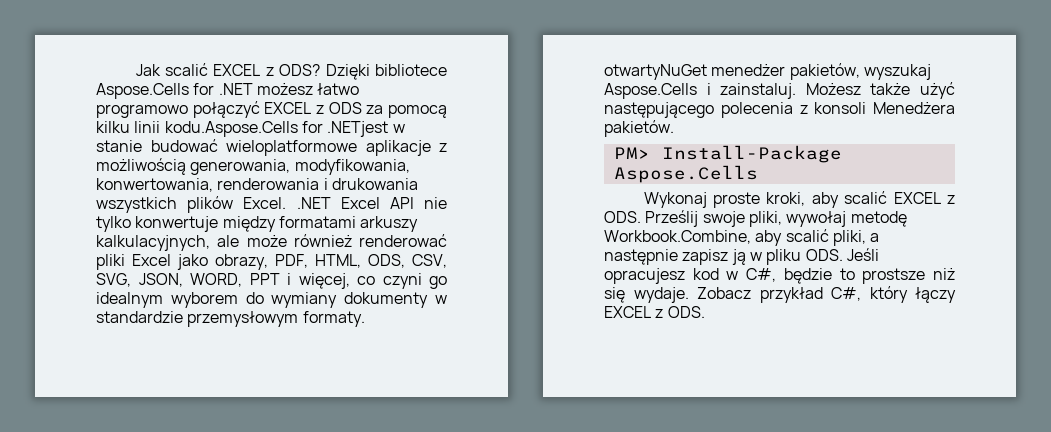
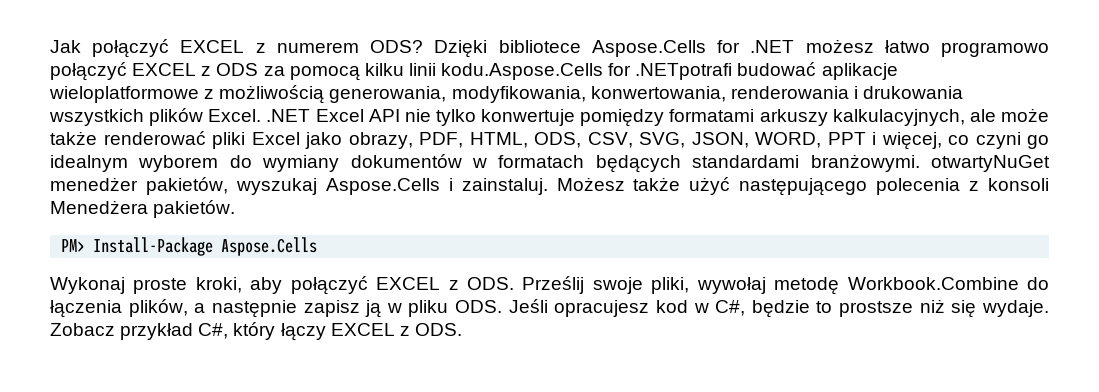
- Jak scalić EXCEL z ODS?
+ Jak połączyć EXCEL z numerem ODS?
- Dzięki bibliotece Aspose.Cells for .NET możesz łatwo programowo połączyć EXCEL z ODS za pomocą kilku linii kodu.Aspose.Cells for .NETjest w stanie budować wieloplatformowe aplikacje z możliwością generowania, modyfikowania, konwertowania, renderowania i drukowania wszystkich plików Excel. .NET Excel API nie tylko konwertuje między formatami arkuszy kalkulacyjnych, ale może również renderować pliki Excel jako obrazy, PDF, HTML, ODS, CSV, SVG, JSON, WORD, PPT i więcej, co czyni go idealnym wyborem do wymiany dokumenty w standardzie przemysłowym formaty. otwartyNuGet menedżer pakietów, wyszukaj Aspose.Cells i zainstaluj.
+ Dzięki bibliotece Aspose.Cells for .NET możesz łatwo programowo połączyć EXCEL z ODS za pomocą kilku linii kodu.Aspose.Cells for .NETpotrafi budować aplikacje wieloplatformowe z możliwością generowania, modyfikowania, konwertowania, renderowania i drukowania wszystkich plików Excel. .NET Excel API nie tylko konwertuje pomiędzy formatami arkuszy kalkulacyjnych, ale może także renderować pliki Excel jako obrazy, PDF, HTML, ODS, CSV, SVG, JSON, WORD, PPT i więcej, co czyni go idealnym wyborem do wymiany dokumentów w formatach będących standardami branżowymi. otwartyNuGet menedżer pakietów, wyszukaj Aspose.Cells i zainstaluj.
- Wykonaj proste kroki, aby scalić EXCEL z ODS. Prześlij swoje pliki, wywołaj metodę Workbook.Combine, aby scalić pliki, a następnie zapisz ją w pliku ODS. Jeśli opracujesz kod w C#, będzie to prostsze niż się wydaje.
+ Wykonaj proste kroki, aby połączyć EXCEL z ODS. Prześlij swoje pliki, wywołaj metodę Workbook.Combine do łączenia plików, a następnie zapisz ją w pliku ODS. Jeśli opracujesz kod w C#, będzie to prostsze niż się wydaje.

